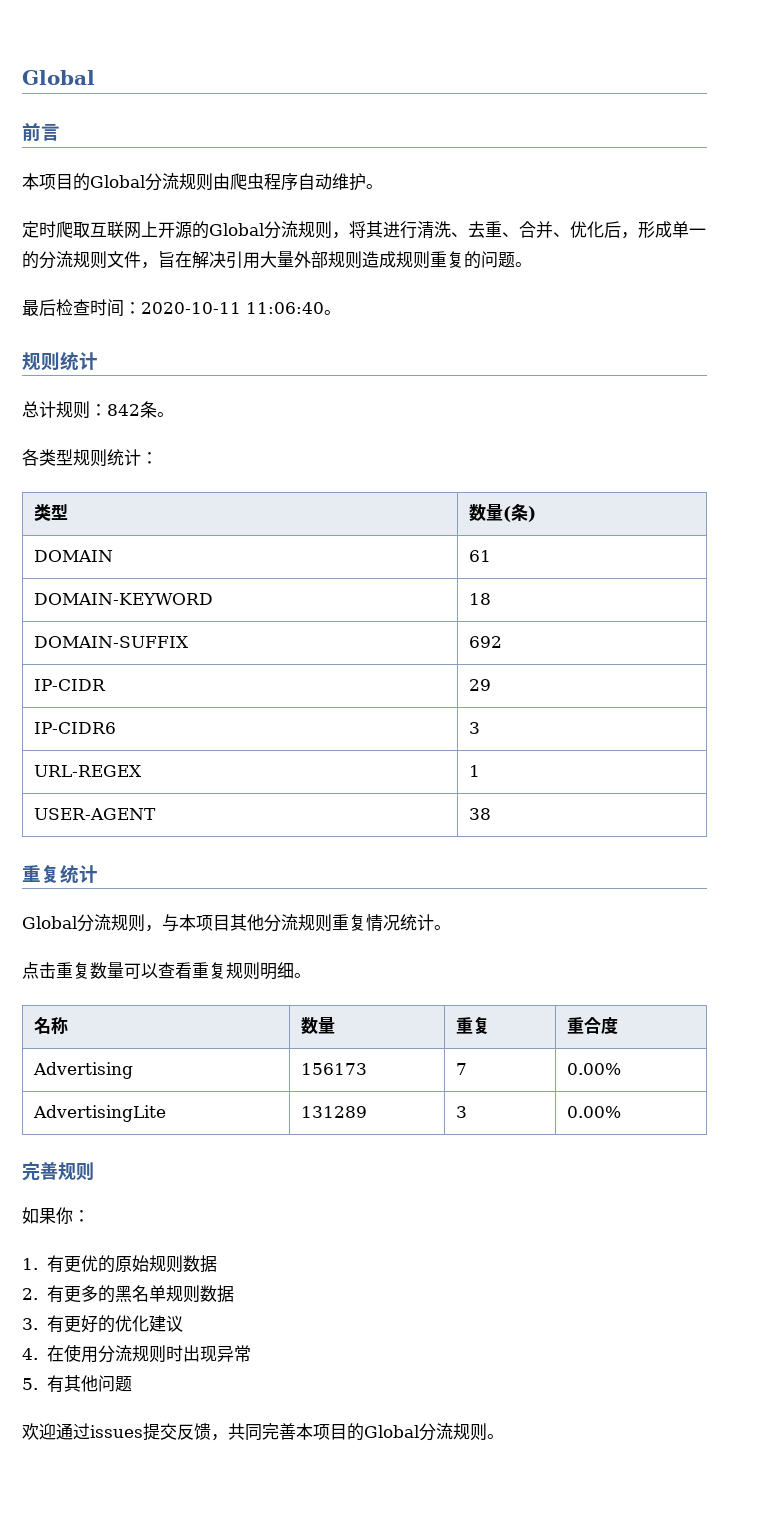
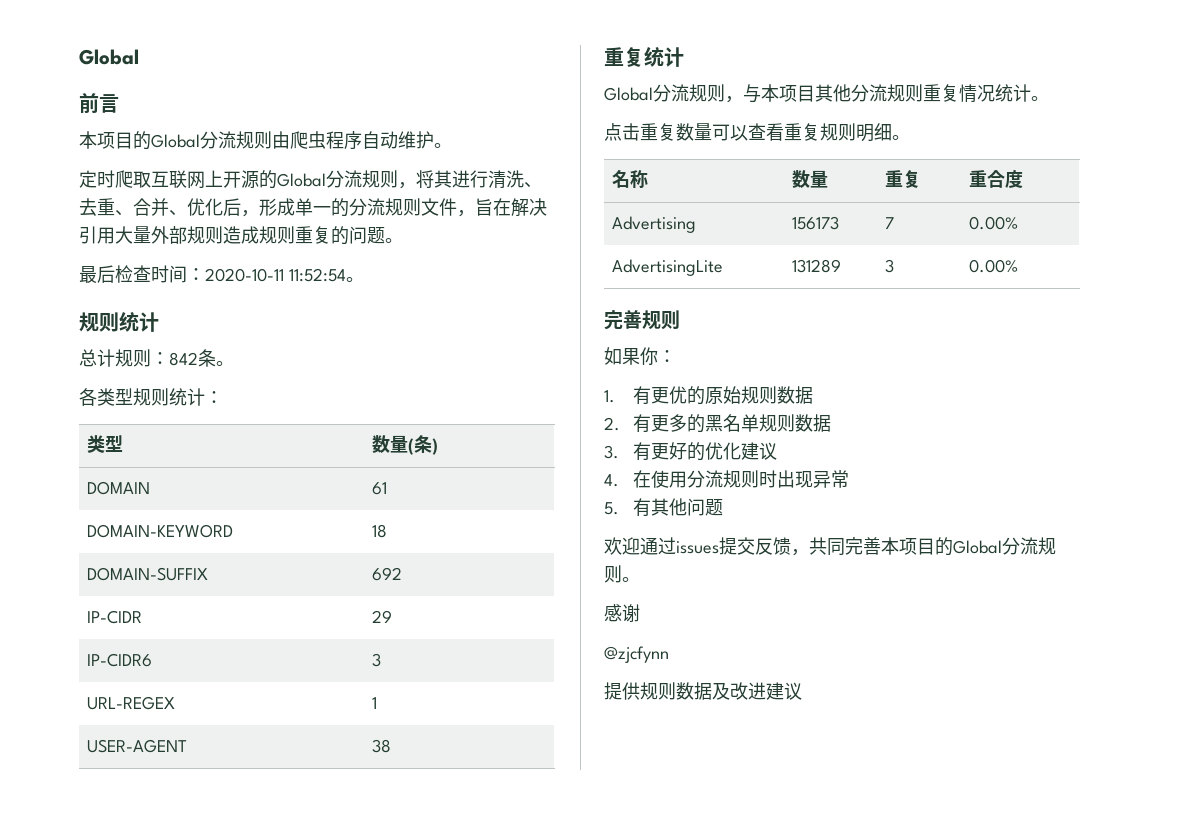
- 最后检查时间：2020-10-11 11:06:40。
+ 最后检查时间：2020-10-11 11:52:54。
+ 感谢
+ @zjcfynn
+ 提供规则数据及改进建议

